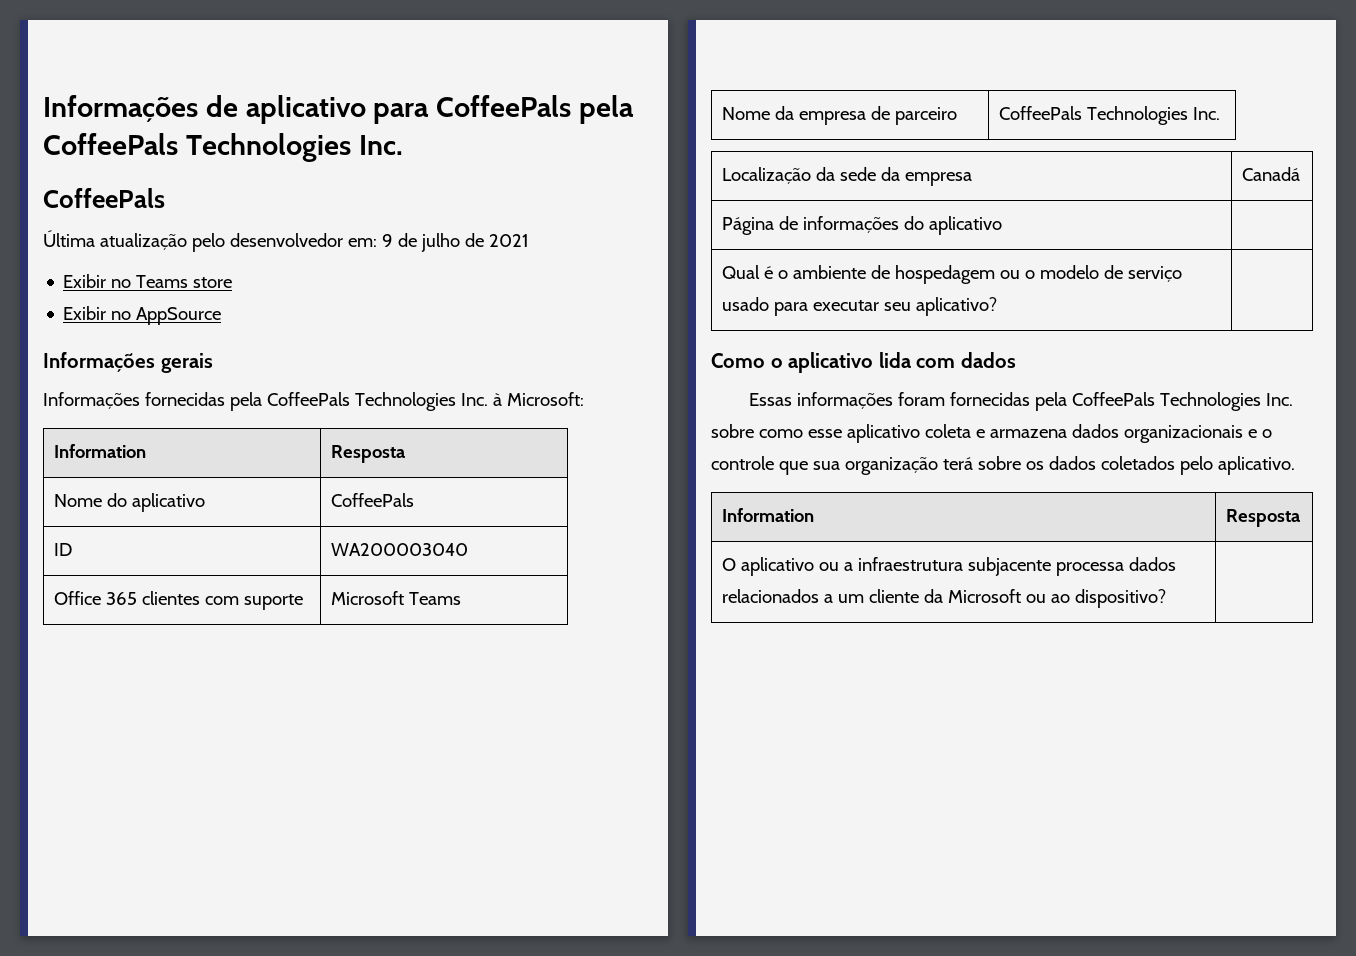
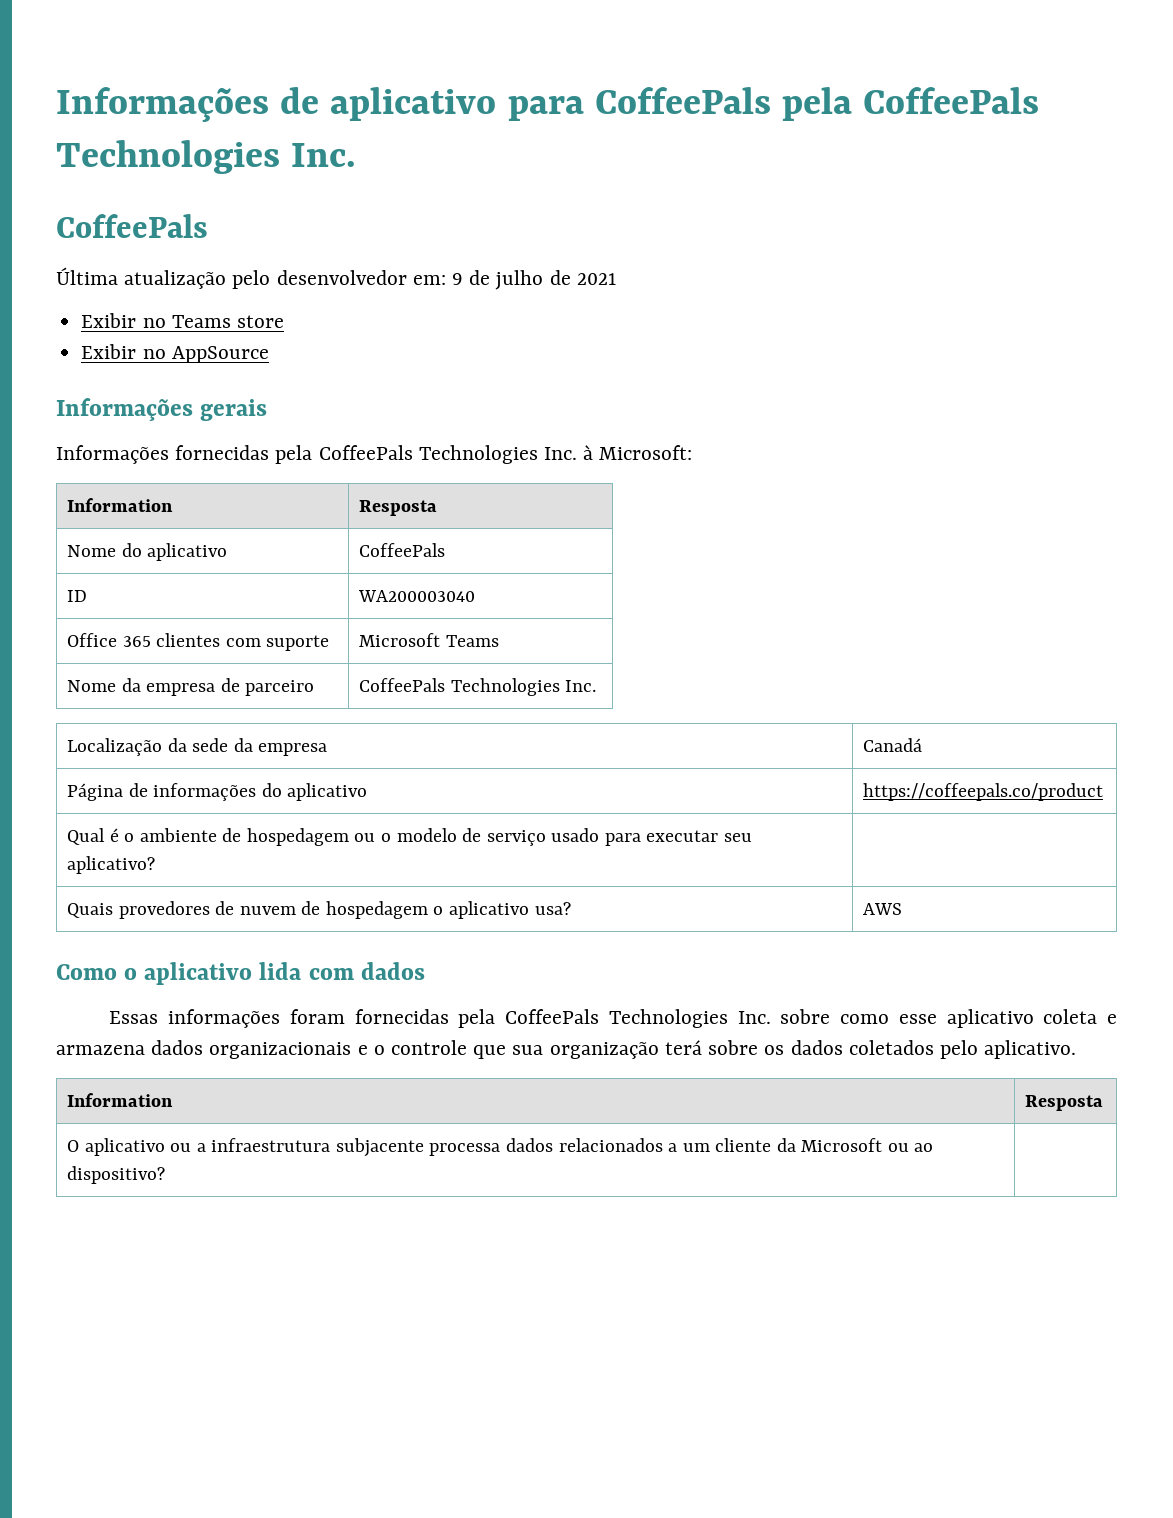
- Página de informações do aplicativo |
+ Página de informações do aplicativo | https://coffeepals.co/product
+ Quais provedores de nuvem de hospedagem o aplicativo usa? | AWS

